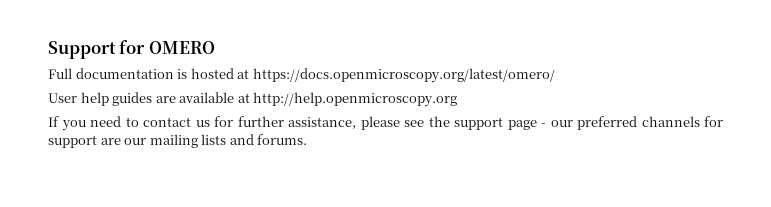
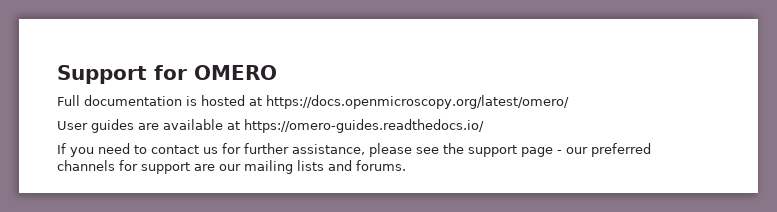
- User help guides are available at http://help.openmicroscopy.org
+ User guides are available at https://omero-guides.readthedocs.io/

